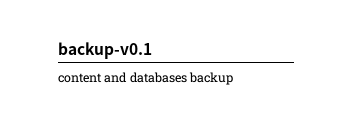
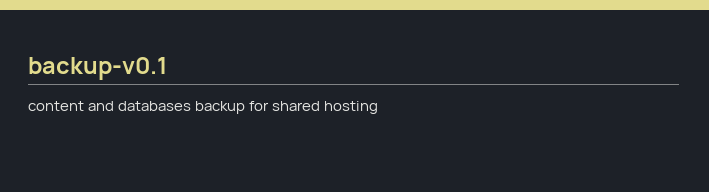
- content and databases backup
+ content and databases backup for shared hosting

